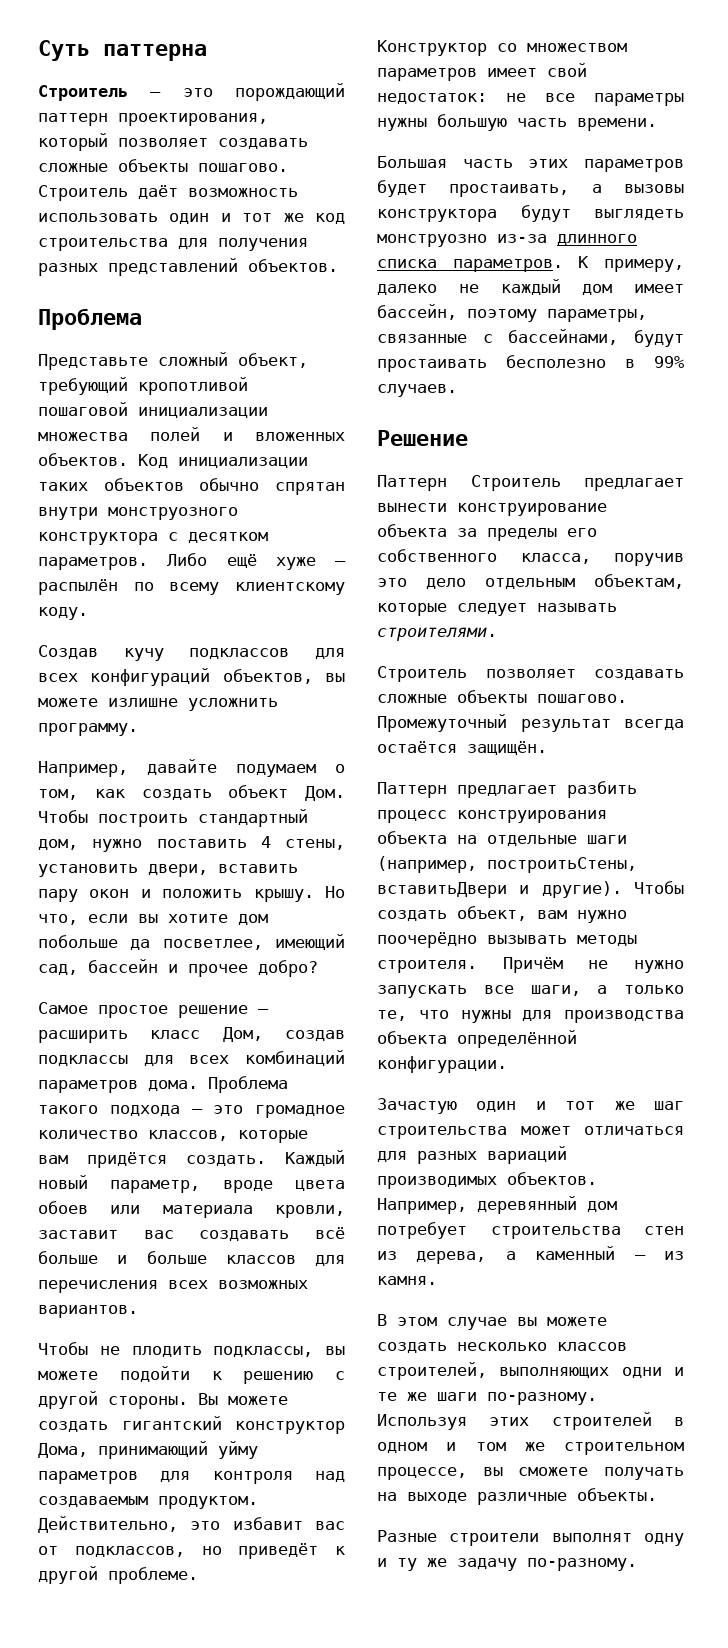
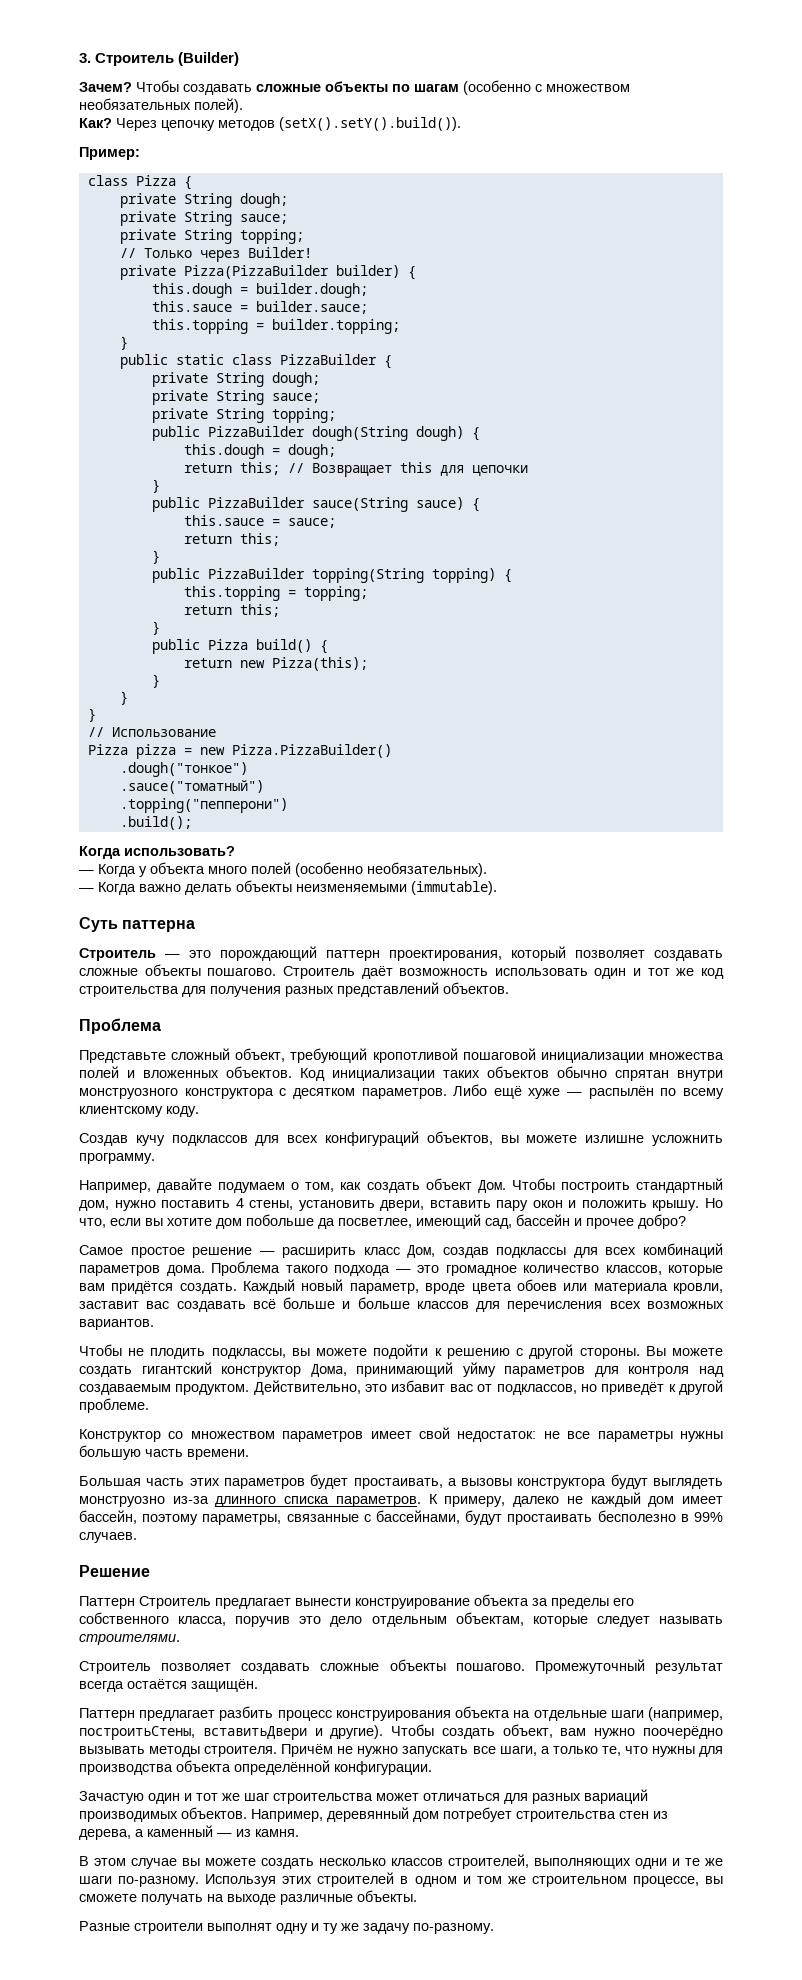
+ 3. Строитель (Builder)
+ Зачем? Чтобы создавать сложные объекты по шагам (особенно с множеством необязательных полей).
+ Как? Через цепочку методов (setX().setY().build()).
+ Пример:
+ class Pizza {
+ private String dough;
+ private String sauce;
+ private String topping;
+ // Только через Builder!
+ private Pizza(PizzaBuilder builder) {
+ this.dough = builder.dough;
+ this.sauce = builder.sauce;
+ this.topping = builder.topping;
+ }
+ public static class PizzaBuilder {
+ private String dough;
+ private String sauce;
+ private String topping;
+ public PizzaBuilder dough(String dough) {
+ this.dough = dough;
+ return this; // Возвращает this для цепочки
+ }
+ public PizzaBuilder sauce(String sauce) {
+ this.sauce = sauce;
+ return this;
+ }
+ public PizzaBuilder topping(String topping) {
+ this.topping = topping;
+ return this;
+ }
+ public Pizza build() {
+ return new Pizza(this);
+ }
+ }
+ }
+ // Использование
+ Pizza pizza = new Pizza.PizzaBuilder()
+ .dough("тонкое")
+ .sauce("томатный")
+ .topping("пепперони")
+ .build();
+ Когда использовать?
+ — Когда у объекта много полей (особенно необязательных).
+ — Когда важно делать объекты неизменяемыми (immutable).

